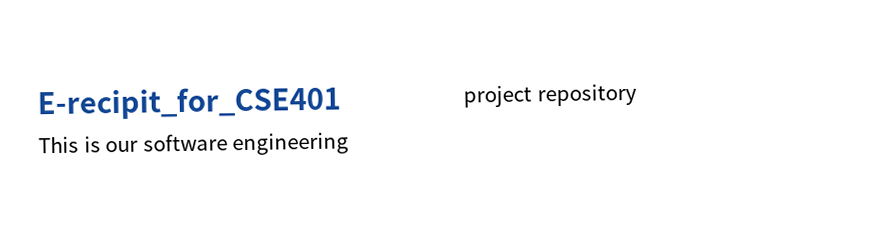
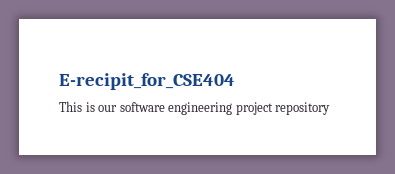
- E-recipit_for_CSE401
+ E-recipit_for_CSE404

